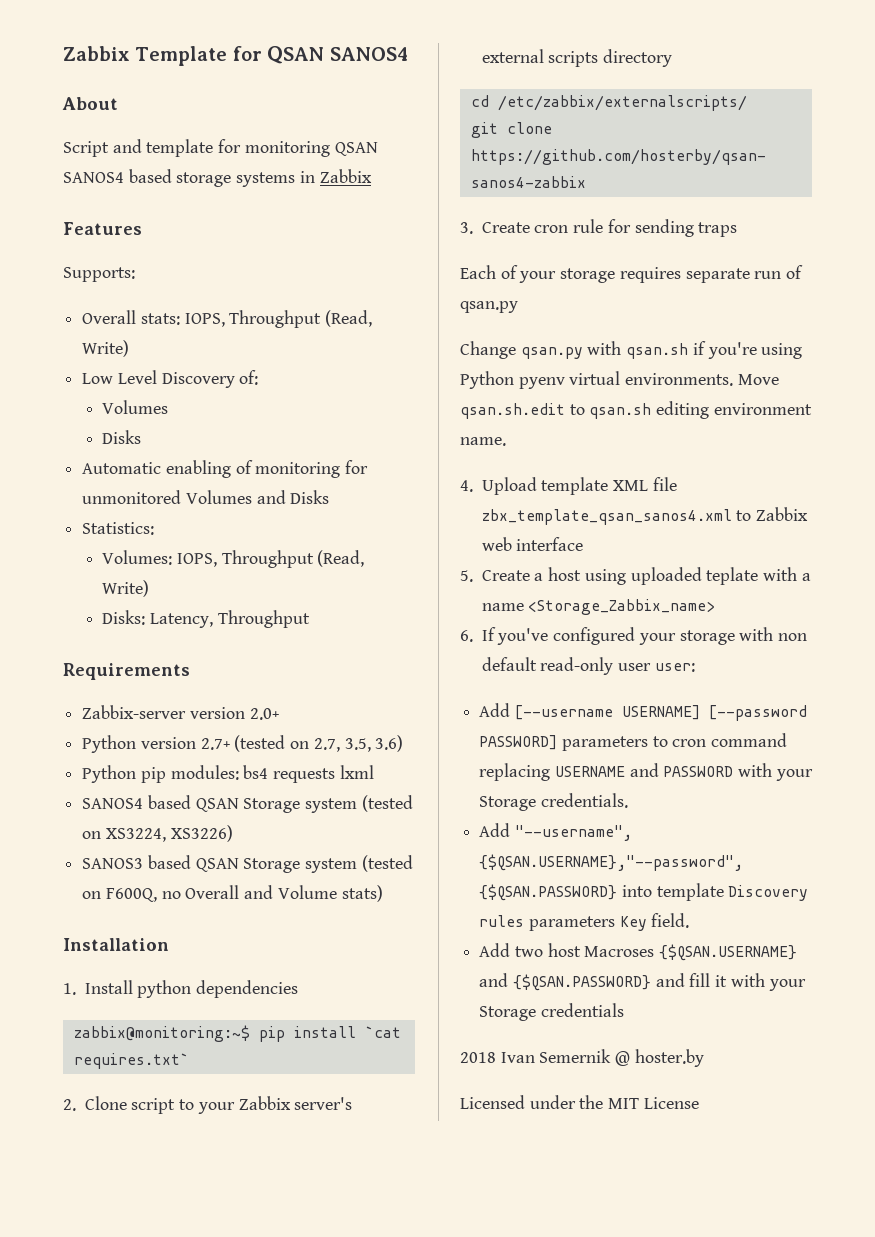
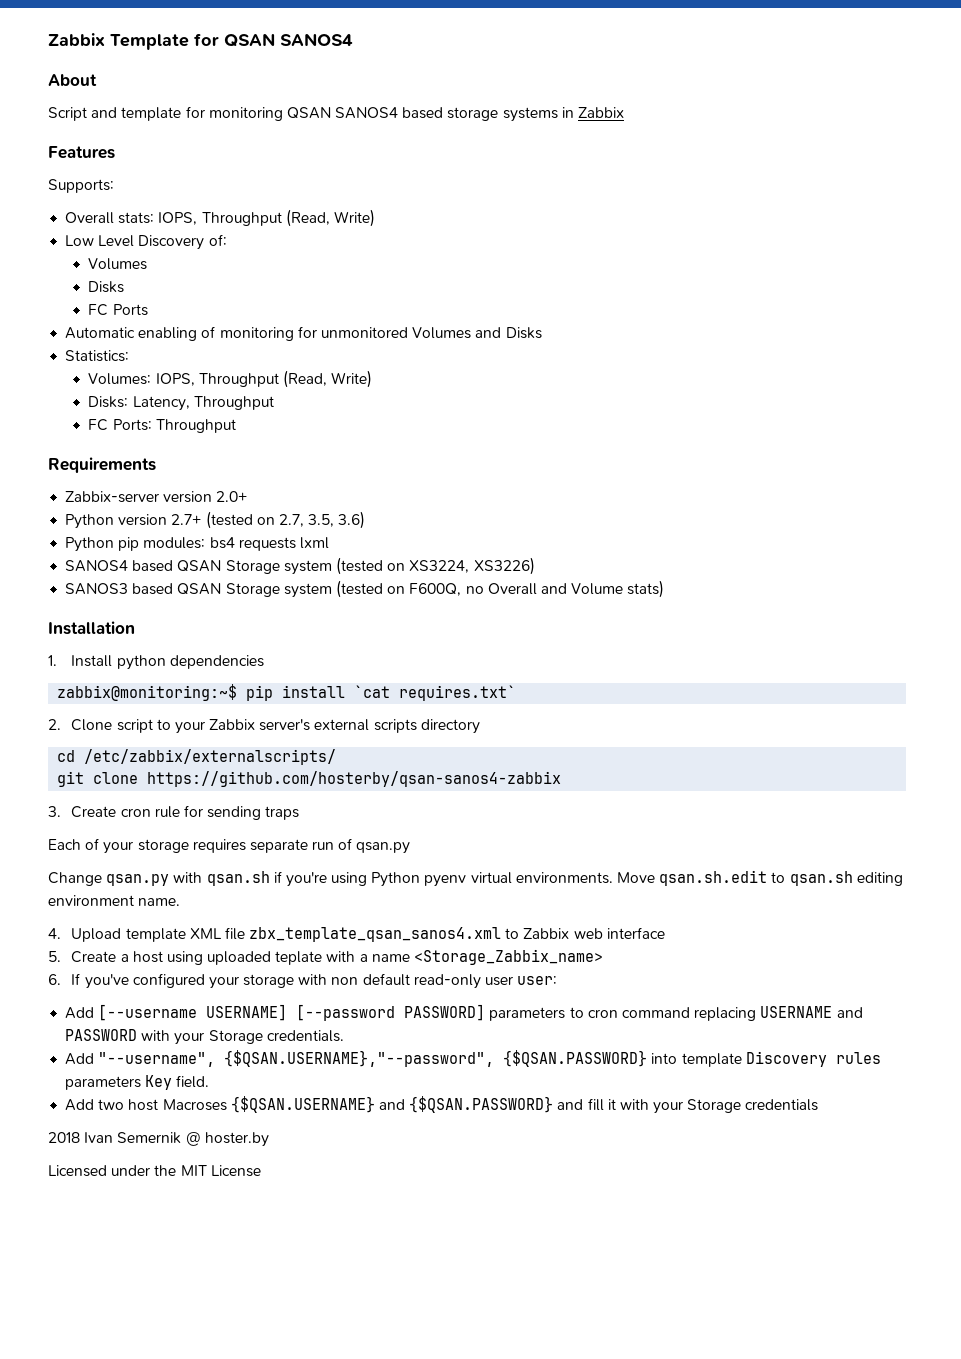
+ FC Ports
+ FC Ports: Throughput

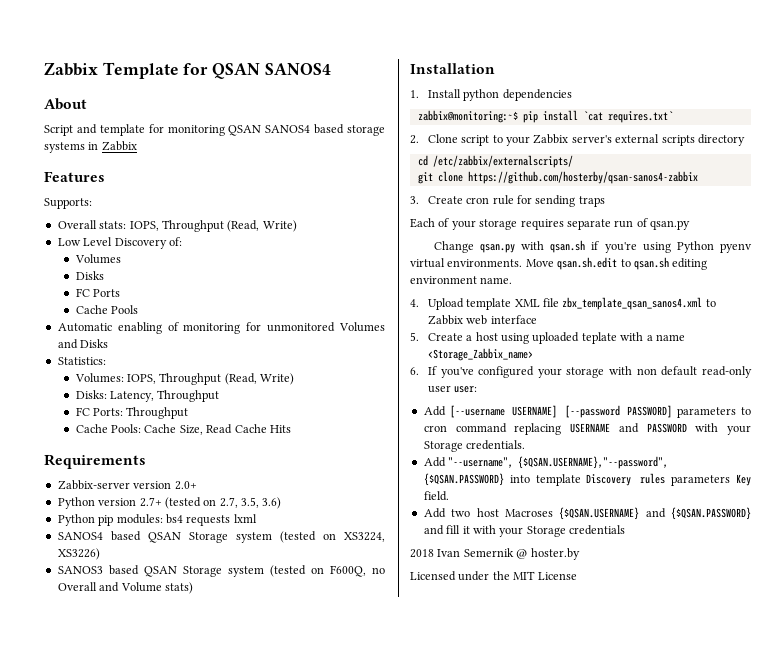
+ Cache Pools
+ Cache Pools: Cache Size, Read Cache Hits

